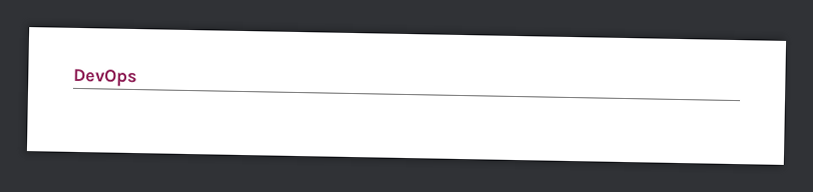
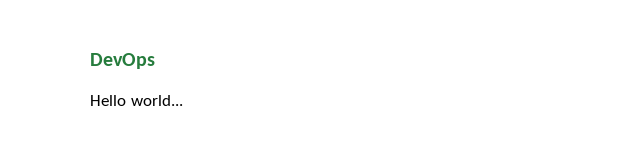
+ Hello world...

